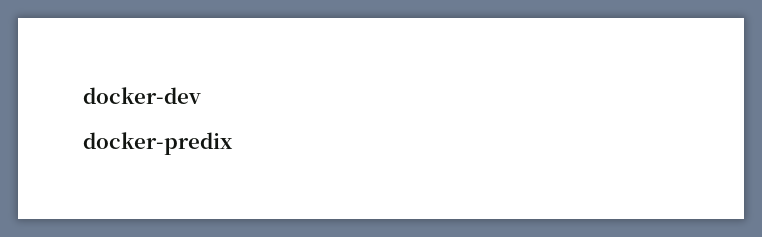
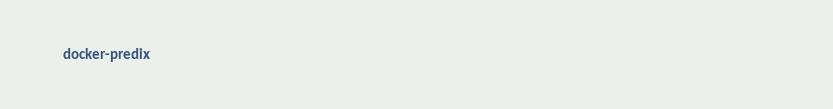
- docker-dev

